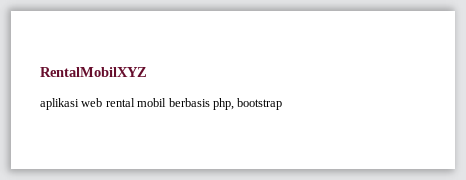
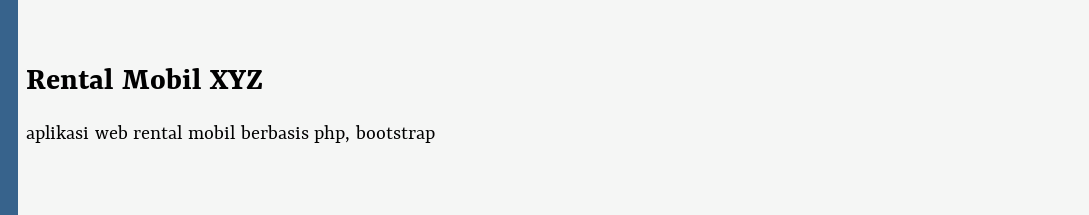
- RentalMobilXYZ
+ Rental Mobil XYZ

